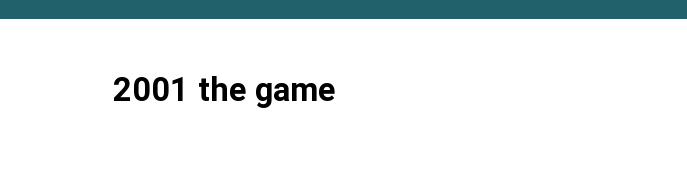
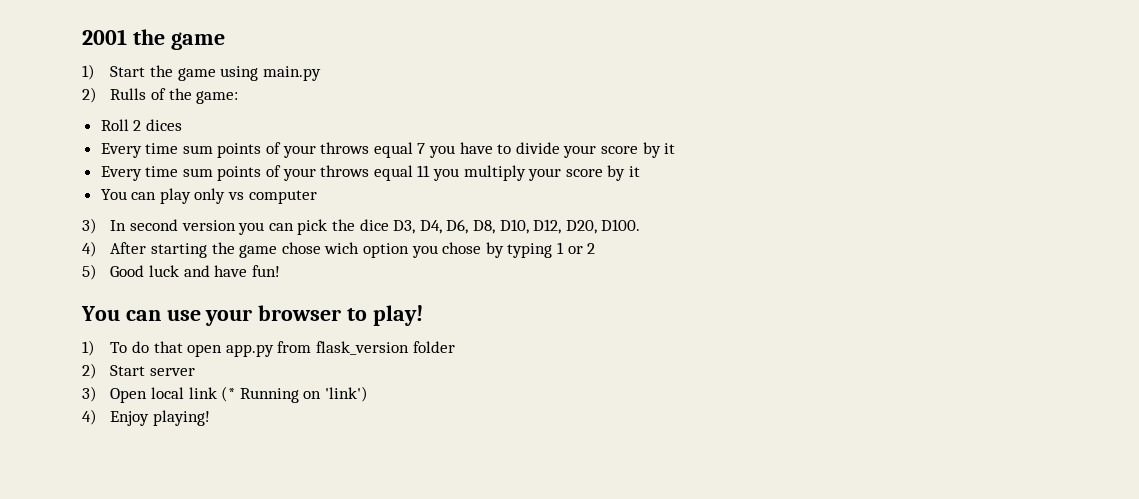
+ 1) Start the game using main.py
+ 2) Rulls of the game:
+ Roll 2 dices
+ Every time sum points of your throws equal 7 you have to divide your score by it
+ Every time sum points of your throws equal 11 you multiply your score by it
+ You can play only vs computer
+ 3) In second version you can pick the dice D3, D4, D6, D8, D10, D12, D20, D100.
+ 4) After starting the game chose wich option you chose by typing 1 or 2
+ 5) Good luck and have fun!
+ You can use your browser to play!
+ 1) To do that open app.py from flask_version folder
+ 2) Start server
+ 3) Open local link (* Running on 'link')
+ 4) Enjoy playing!

